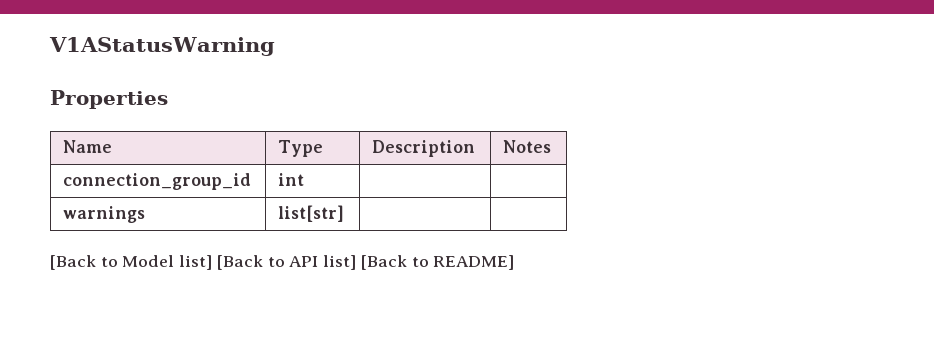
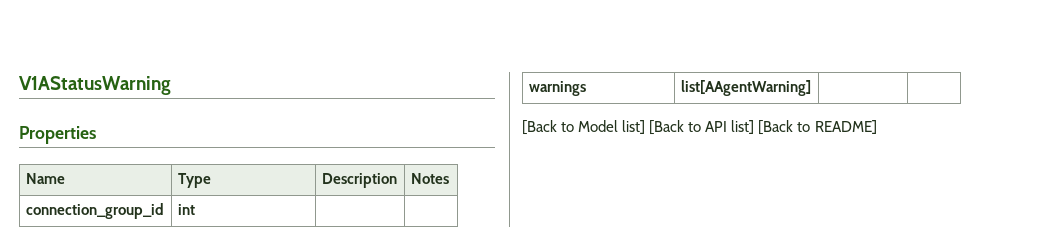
- warnings | list[str] | |
+ warnings | list[AAgentWarning] | |

